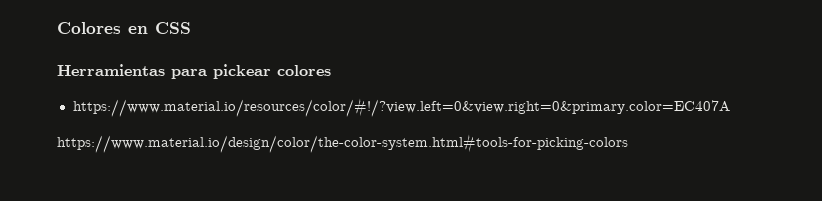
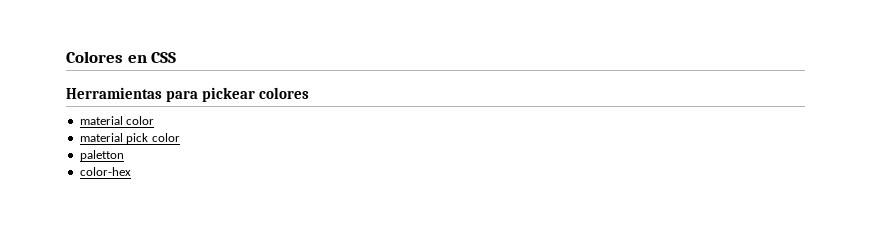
- https://www.material.io/resources/color/#!/?view.left=0&view.right=0&primary.color=EC407A
- https://www.material.io/design/color/the-color-system.html#tools-for-picking-colors
+ material color
+ material pick color
+ paletton
+ color-hex

